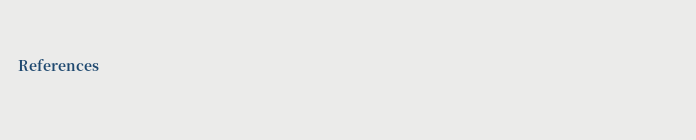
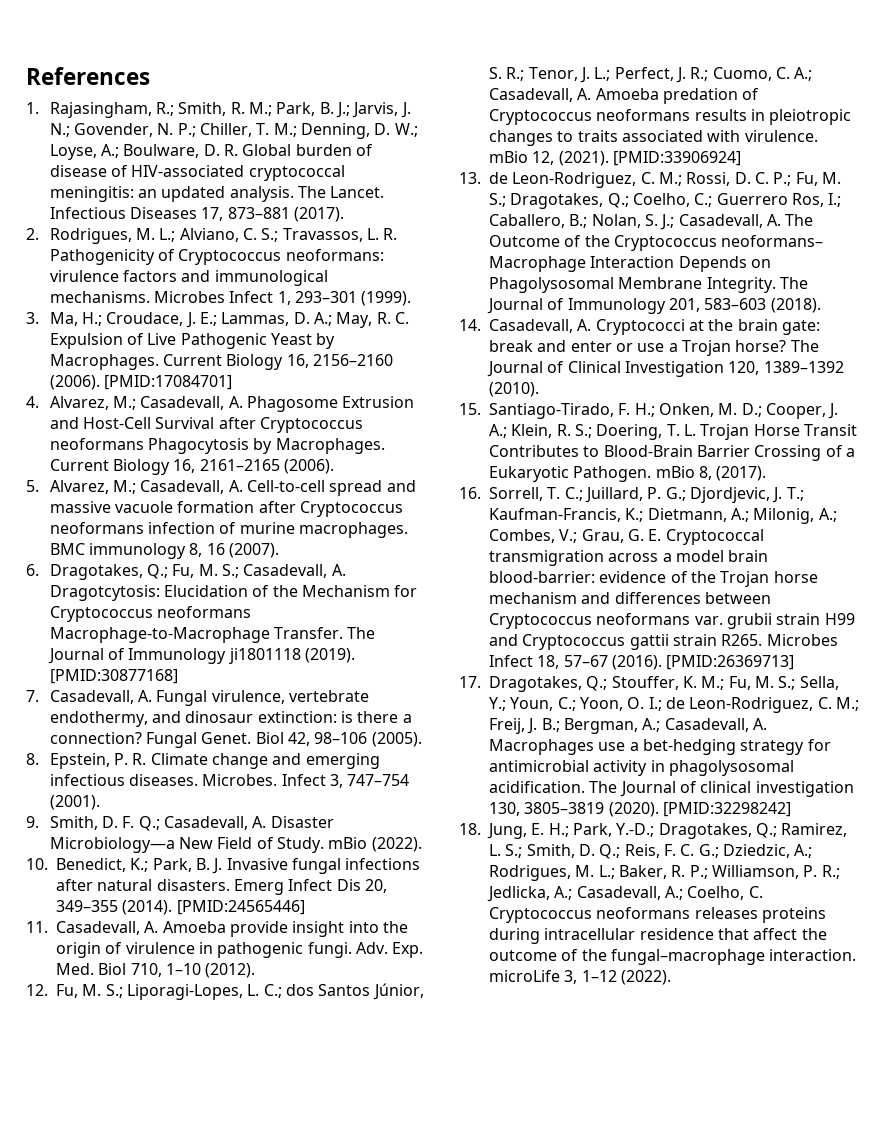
+ 1. Rajasingham, R.; Smith, R. M.; Park, B. J.; Jarvis, J. N.; Govender, N. P.; Chiller, T. M.; Denning, D. W.; Loyse, A.; Boulware, D. R. Global burden of disease of HIV-associated cryptococcal meningitis: an updated analysis. The Lancet. Infectious Diseases 17, 873–881 (2017).
+ 2. Rodrigues, M. L.; Alviano, C. S.; Travassos, L. R. Pathogenicity of Cryptococcus neoformans: virulence factors and immunological mechanisms. Microbes Infect 1, 293–301 (1999).
+ 3. Ma, H.; Croudace, J. E.; Lammas, D. A.; May, R. C. Expulsion of Live Pathogenic Yeast by Macrophages. Current Biology 16, 2156–2160 (2006). [PMID:17084701]
+ 4. Alvarez, M.; Casadevall, A. Phagosome Extrusion and Host-Cell Survival after Cryptococcus neoformans Phagocytosis by Macrophages. Current Biology 16, 2161–2165 (2006).
+ 5. Alvarez, M.; Casadevall, A. Cell-to-cell spread and massive vacuole formation after Cryptococcus neoformans infection of murine macrophages. BMC immunology 8, 16 (2007).
+ 6. Dragotakes, Q.; Fu, M. S.; Casadevall, A. Dragotcytosis: Elucidation of the Mechanism for Cryptococcus neoformans Macrophage-to-Macrophage Transfer. The Journal of Immunology ji1801118 (2019). [PMID:30877168]
+ 7. Casadevall, A. Fungal virulence, vertebrate endothermy, and dinosaur extinction: is there a connection? Fungal Genet. Biol 42, 98–106 (2005).
+ 8. Epstein, P. R. Climate change and emerging infectious diseases. Microbes. Infect 3, 747–754 (2001).
+ 9. Smith, D. F. Q.; Casadevall, A. Disaster Microbiology—a New Field of Study. mBio (2022).
+ 10. Benedict, K.; Park, B. J. Invasive fungal infections after natural disasters. Emerg Infect Dis 20, 349–355 (2014). [PMID:24565446]
+ 11. Casadevall, A. Amoeba provide insight into the origin of virulence in pathogenic fungi. Adv. Exp. Med. Biol 710, 1–10 (2012).
+ 12. Fu, M. S.; Liporagi-Lopes, L. C.; dos Santos Júnior, S. R.; Tenor, J. L.; Perfect, J. R.; Cuomo, C. A.; Casadevall, A. Amoeba predation of Cryptococcus neoformans results in pleiotropic changes to traits associated with virulence. mBio 12, (2021). [PMID:33906924]
+ 13. de Leon-Rodriguez, C. M.; Rossi, D. C. P.; Fu, M. S.; Dragotakes, Q.; Coelho, C.; Guerrero Ros, I.; Caballero, B.; Nolan, S. J.; Casadevall, A. The Outcome of the Cryptococcus neoformans– Macrophage Interaction Depends on Phagolysosomal Membrane Integrity. The Journal of Immunology 201, 583–603 (2018).
+ 14. Casadevall, A. Cryptococci at the brain gate: break and enter or use a Trojan horse? The Journal of Clinical Investigation 120, 1389–1392 (2010).
+ 15. Santiago-Tirado, F. H.; Onken, M. D.; Cooper, J. A.; Klein, R. S.; Doering, T. L. Trojan Horse Transit Contributes to Blood-Brain Barrier Crossing of a Eukaryotic Pathogen. mBio 8, (2017).
+ 16. Sorrell, T. C.; Juillard, P. G.; Djordjevic, J. T.; Kaufman-Francis, K.; Dietmann, A.; Milonig, A.; Combes, V.; Grau, G. E. Cryptococcal transmigration across a model brain blood-barrier: evidence of the Trojan horse mechanism and differences between Cryptococcus neoformans var. grubii strain H99 and Cryptococcus gattii strain R265. Microbes Infect 18, 57–67 (2016). [PMID:26369713]
+ 17. Dragotakes, Q.; Stouffer, K. M.; Fu, M. S.; Sella, Y.; Youn, C.; Yoon, O. I.; de Leon-Rodriguez, C. M.; Freij, J. B.; Bergman, A.; Casadevall, A. Macrophages use a bet-hedging strategy for antimicrobial activity in phagolysosomal acidification. The Journal of clinical investigation 130, 3805–3819 (2020). [PMID:32298242]
+ 18. Jung, E. H.; Park, Y.-D.; Dragotakes, Q.; Ramirez, L. S.; Smith, D. Q.; Reis, F. C. G.; Dziedzic, A.; Rodrigues, M. L.; Baker, R. P.; Williamson, P. R.; Jedlicka, A.; Casadevall, A.; Coelho, C. Cryptococcus neoformans releases proteins during intracellular residence that affect the outcome of the fungal–macrophage interaction. microLife 3, 1–12 (2022).

